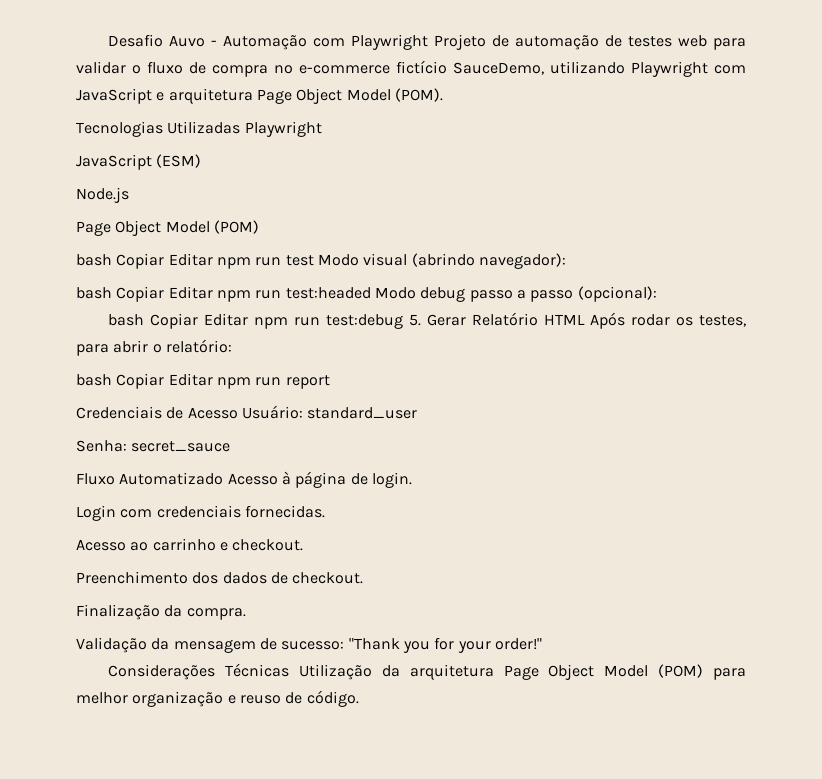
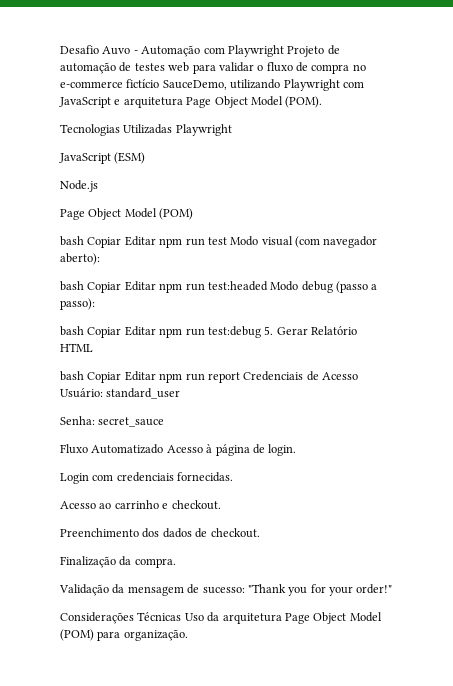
- bash Copiar Editar npm run test Modo visual (abrindo navegador):
+ bash Copiar Editar npm run test Modo visual (com navegador aberto):
- bash Copiar Editar npm run test:headed Modo debug passo a passo (opcional):
+ bash Copiar Editar npm run test:headed Modo debug (passo a passo):
- bash Copiar Editar npm run test:debug 5. Gerar Relatório HTML Após rodar os testes, para abrir o relatório:
+ bash Copiar Editar npm run test:debug 5. Gerar Relatório HTML
- bash Copiar Editar npm run report
- Credenciais de Acesso Usuário: standard_user
+ bash Copiar Editar npm run report Credenciais de Acesso Usuário: standard_user
- Considerações Técnicas Utilização da arquitetura Page Object Model (POM) para melhor organização e reuso de código.
+ Considerações Técnicas Uso da arquitetura Page Object Model (POM) para organização.

